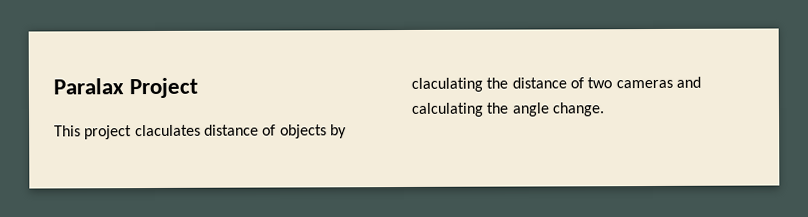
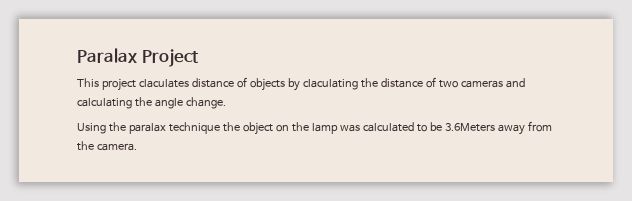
+ Using the paralax technique the object on the lamp was calculated to be 3.6Meters away from the camera.

